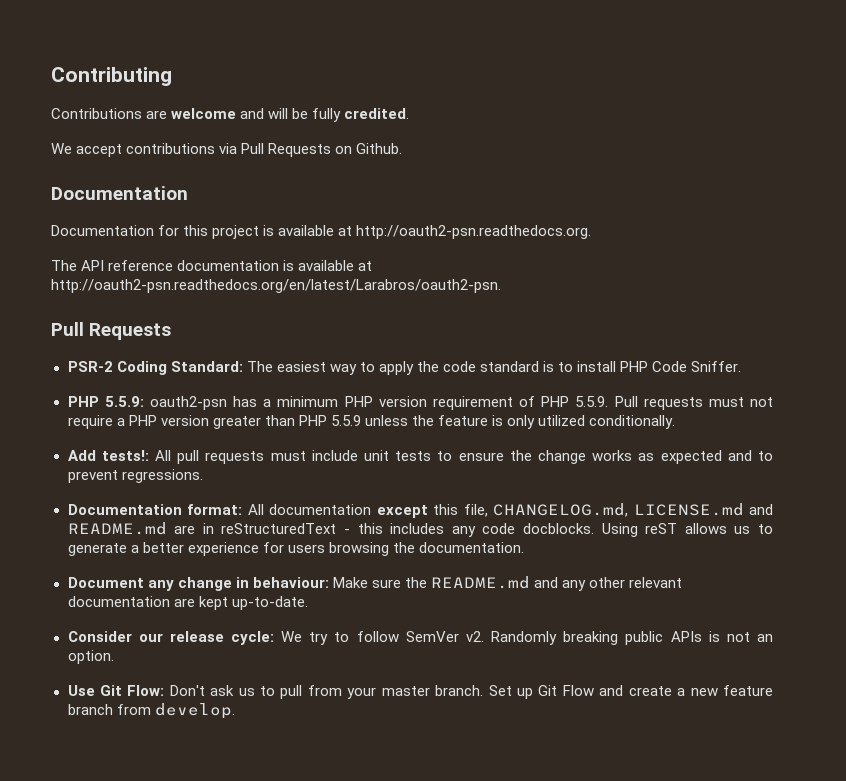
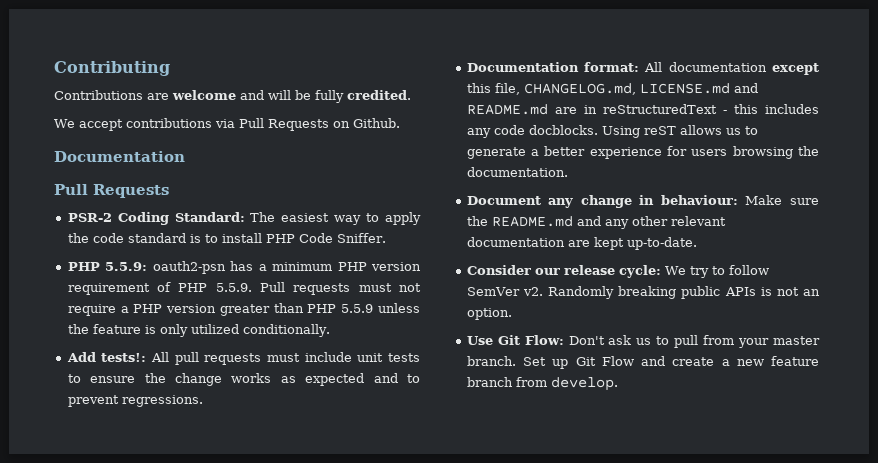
- Documentation for this project is available at http://oauth2-psn.readthedocs.org.
- The API reference documentation is available at http://oauth2-psn.readthedocs.org/en/latest/Larabros/oauth2-psn.

